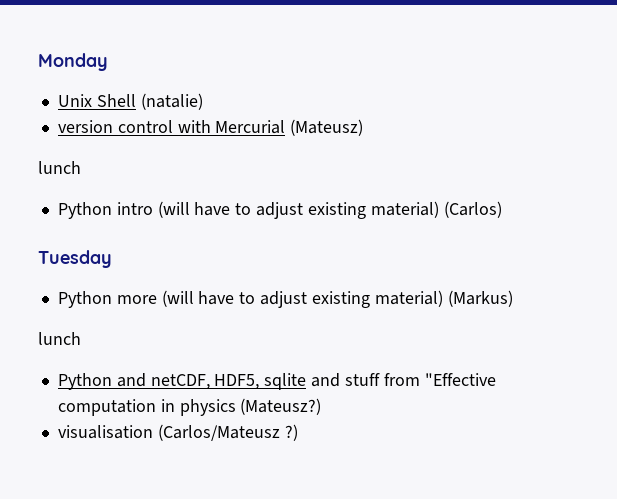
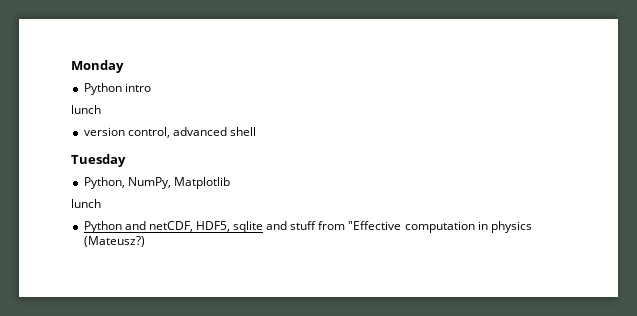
- Unix Shell (natalie)
- version control with Mercurial (Mateusz)
+ Python intro
  lunch
- Python intro (will have to adjust existing material) (Carlos)
+ version control, advanced shell
  Tuesday
- Python more (will have to adjust existing material) (Markus)
+ Python, NumPy, Matplotlib
- visualisation (Carlos/Mateusz ?)

